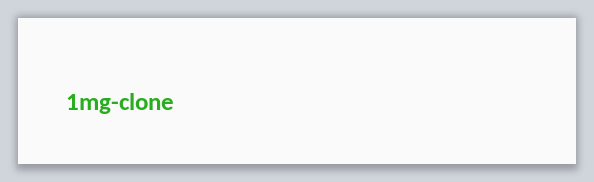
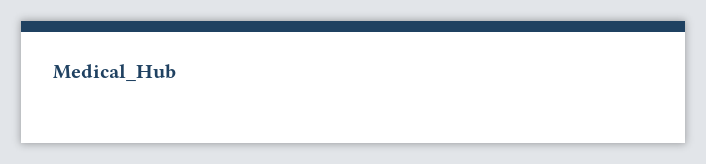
- 1mg-clone
+ Medical_Hub

